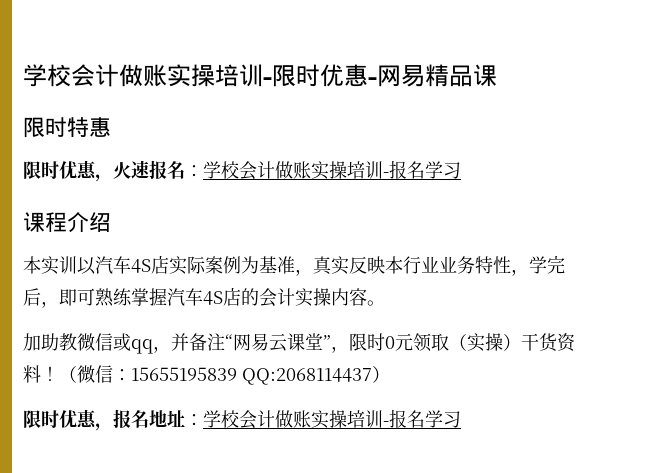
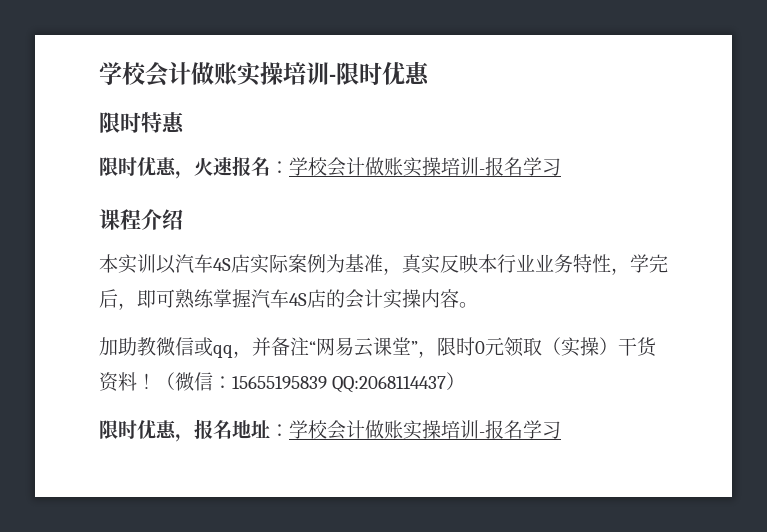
- 学校会计做账实操培训-限时优惠-网易精品课
+ 学校会计做账实操培训-限时优惠

